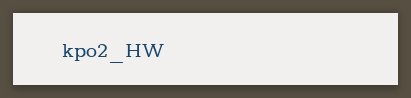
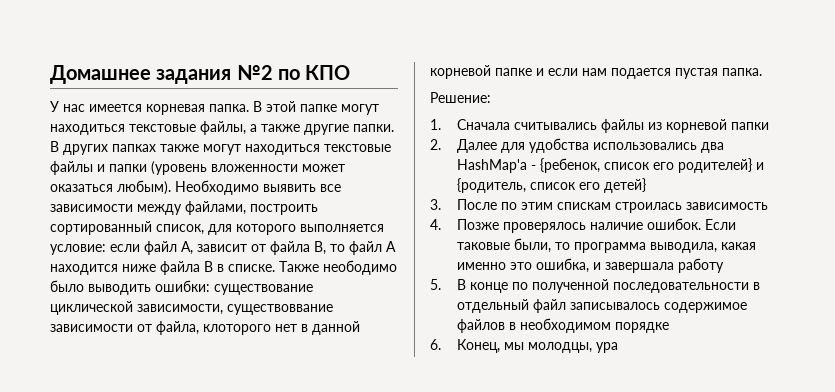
- kpo2_HW
+ Домашнее задания №2 по КПО
+ У нас имеется корневая папка. В этой папке могут находиться текстовые файлы, а также другие папки. В других папках также могут находиться текстовые файлы и папки (уровень вложенности может оказаться любым). Необходимо выявить все зависимости между файлами, построить сортированный список, для которого выполняется условие: если файл А, зависит от файла В, то файл А находится ниже файла В в списке. Также неободимо было выводить ошибки: существование циклической зависимости, существоввание зависимости от файла, клоторого нет в данной корневой папке и если нам подается пустая папка.
+ Решение:
+ 1. Сначала считывались файлы из корневой папки
+ 2. Далее для удобства использовались два HashMap'а - {ребенок, список его родителей} и {родитель, список его детей}
+ 3. После по этим спискам строилась зависимость
+ 4. Позже проверялось наличие ошибок. Если таковые были, то программа выводила, какая именно это ошибка, и завершала работу
+ 5. В конце по полученной последовательности в отдельный файл записывалось содержимое файлов в необходимом порядке
+ 6. Конец, мы молодцы, ура

